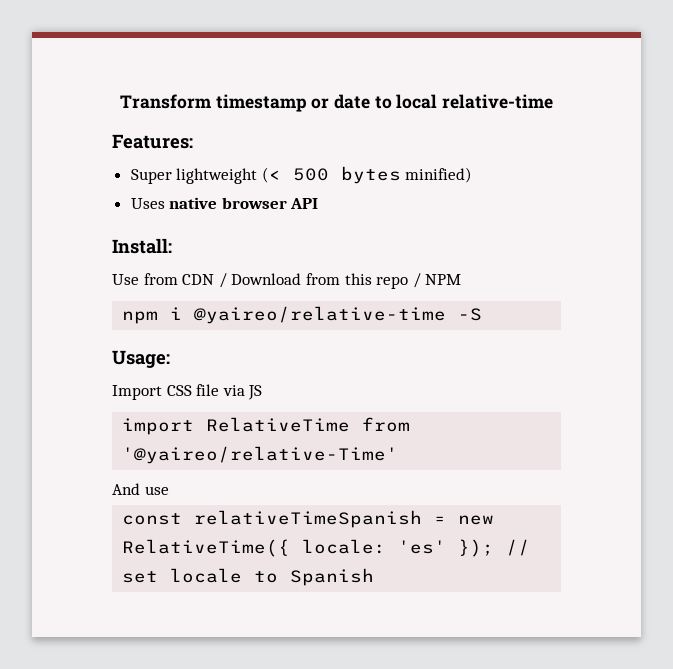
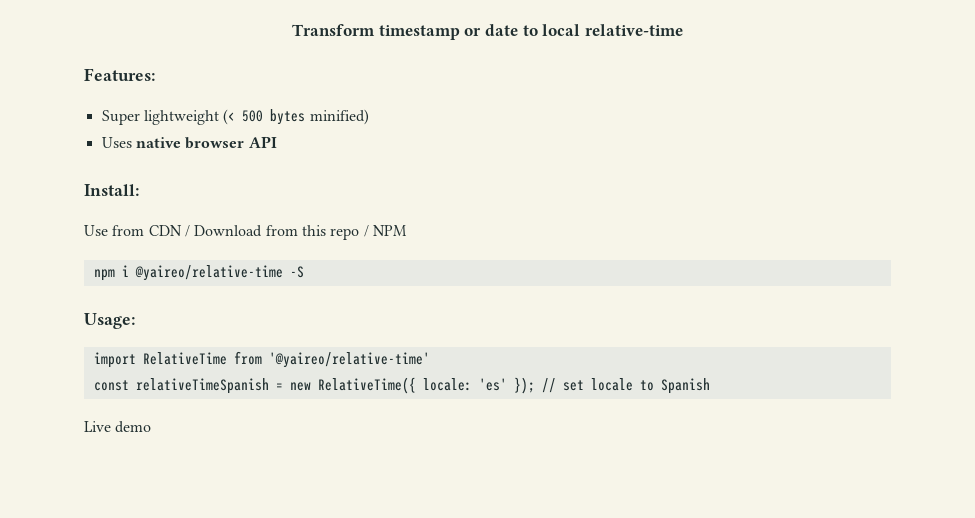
- Import CSS file via JS
- import RelativeTime from '@yaireo/relative-Time'
- And use
+ import RelativeTime from '@yaireo/relative-time'
+ Live demo

